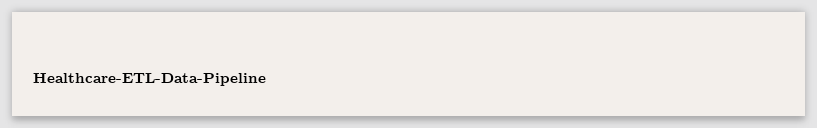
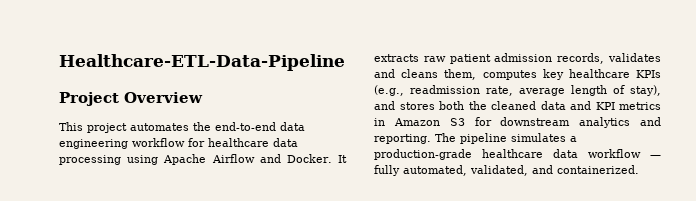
+ Project Overview
+ This project automates the end-to-end data engineering workflow for healthcare data processing using Apache Airflow and Docker. It extracts raw patient admission records, validates and cleans them, computes key healthcare KPIs (e.g., readmission rate, average length of stay), and stores both the cleaned data and KPI metrics in Amazon S3 for downstream analytics and reporting. The pipeline simulates a production-grade healthcare data workflow — fully automated, validated, and containerized.

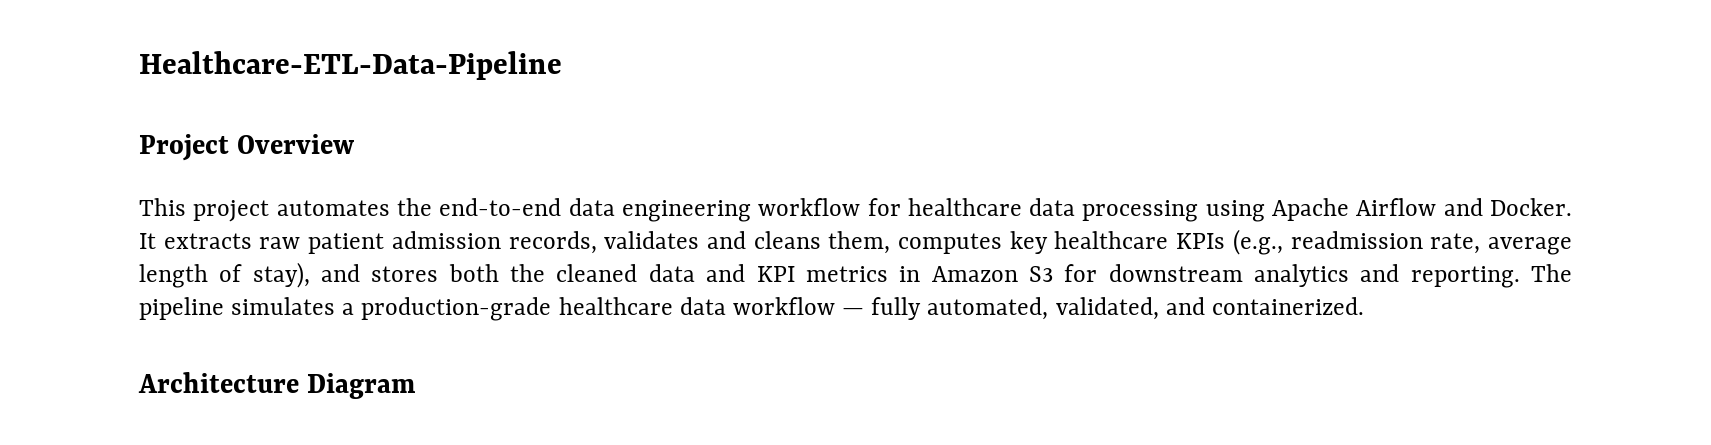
+ Architecture Diagram

